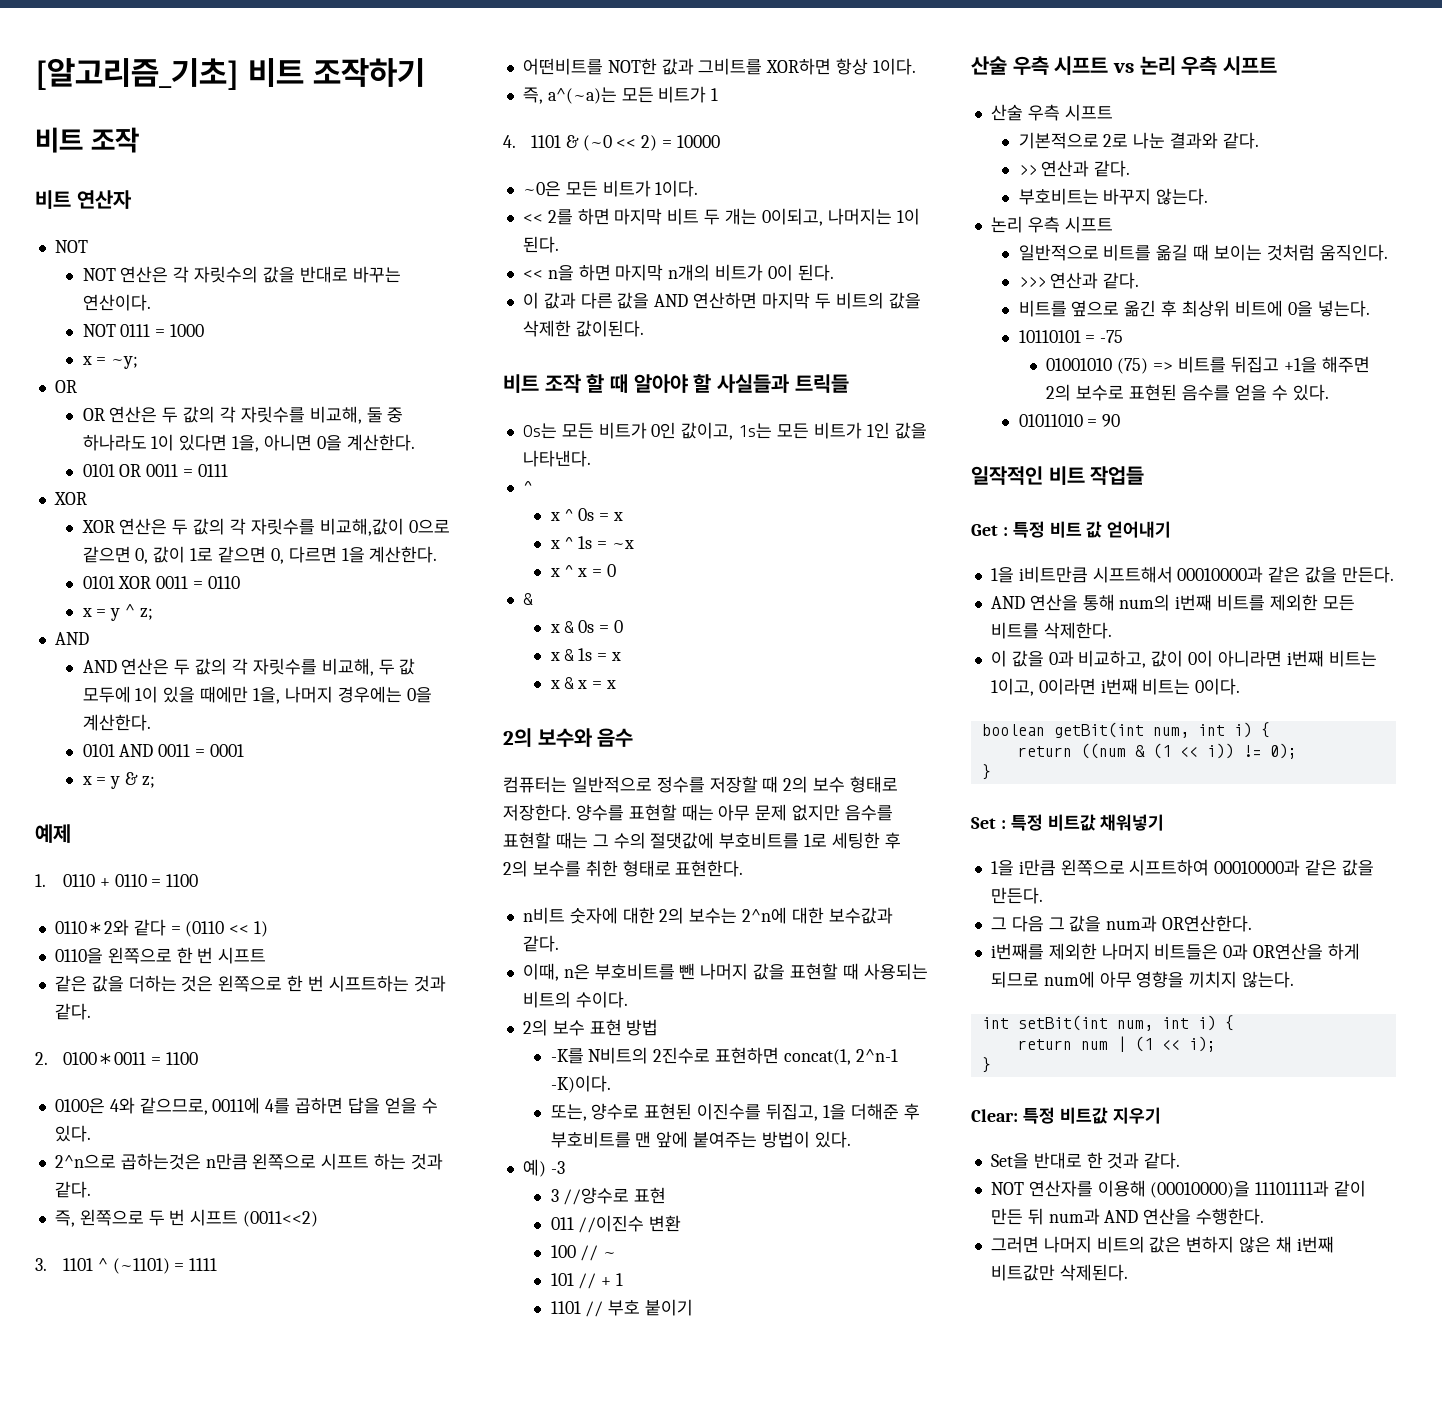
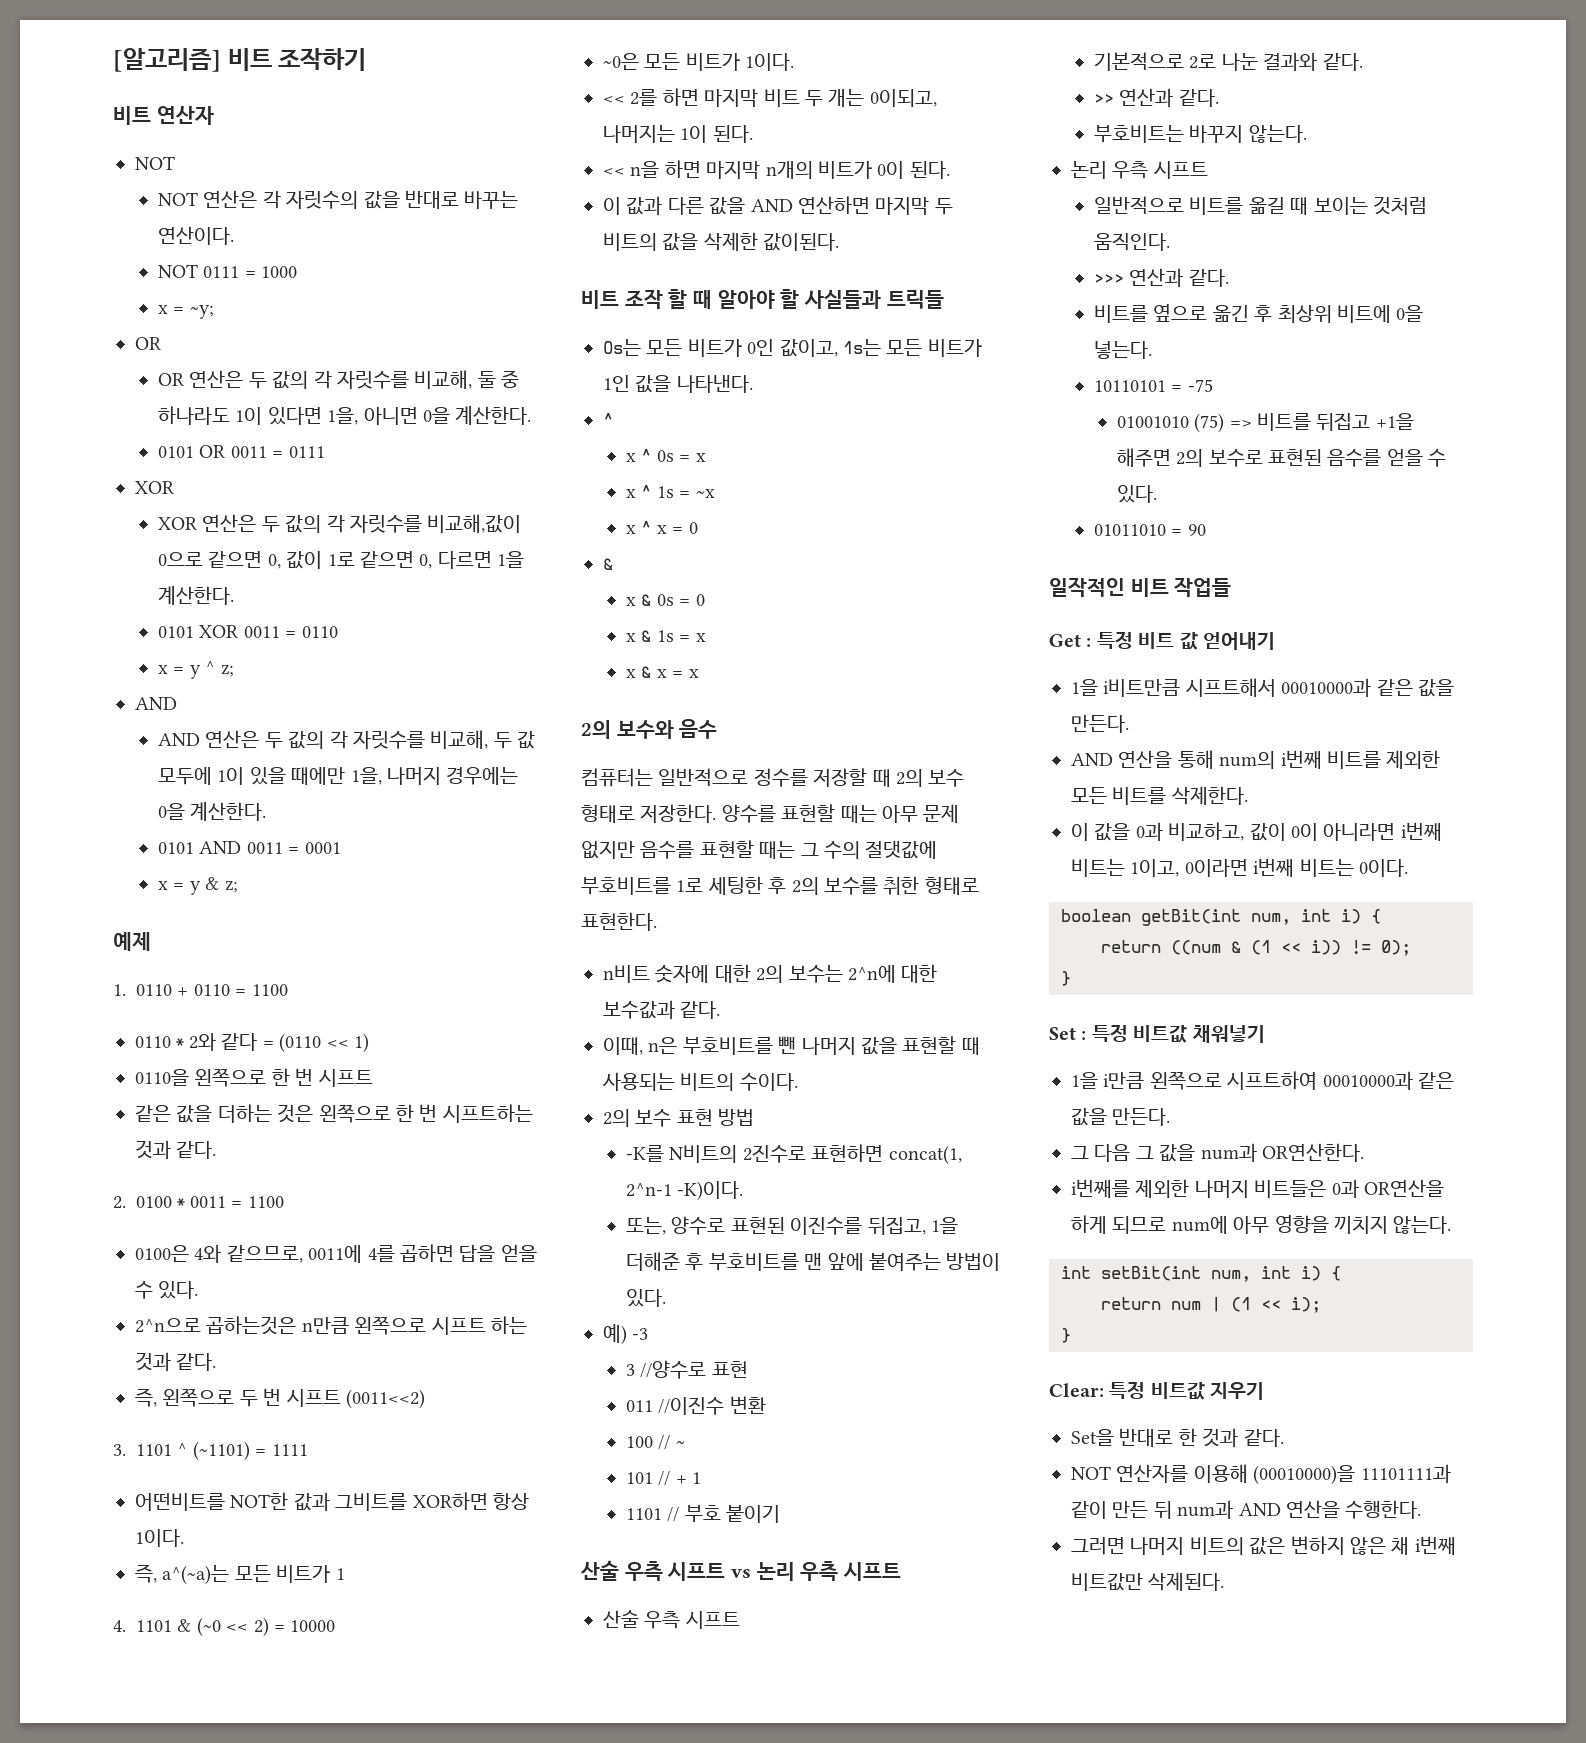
- [알고리즘_기초] 비트 조작하기
- 비트 조작
+ [알고리즘] 비트 조작하기

